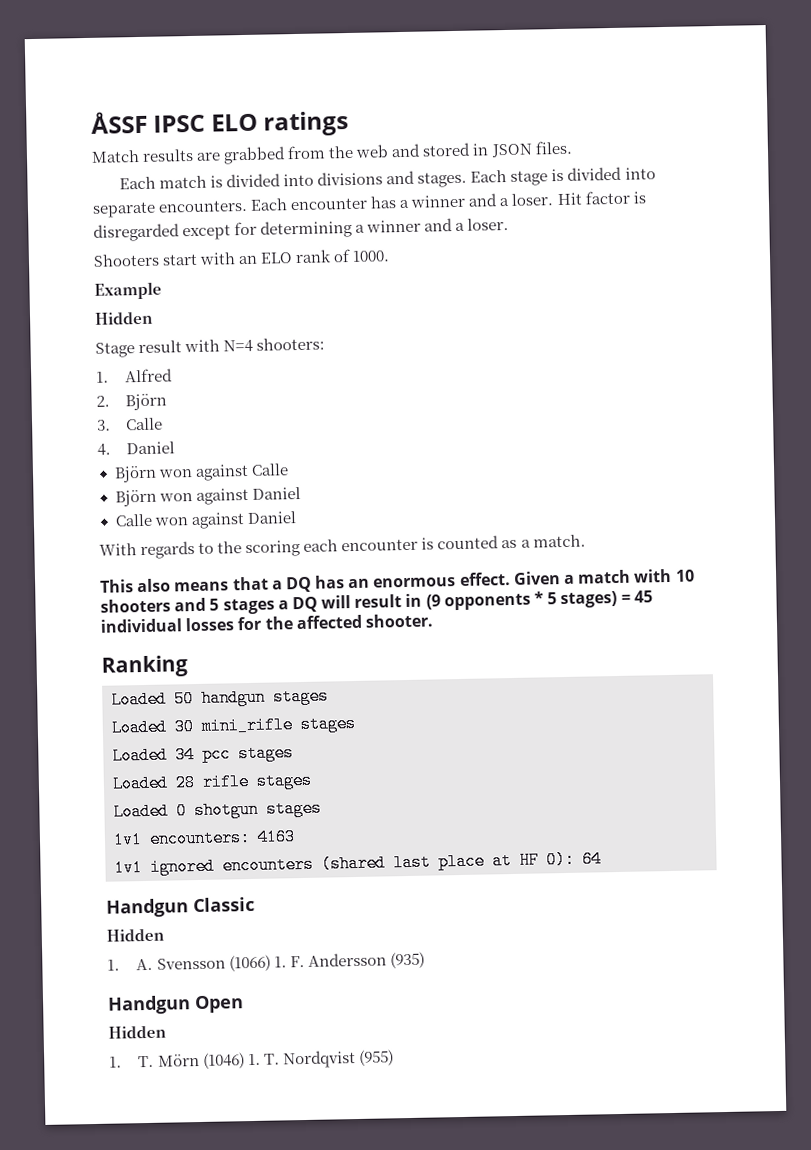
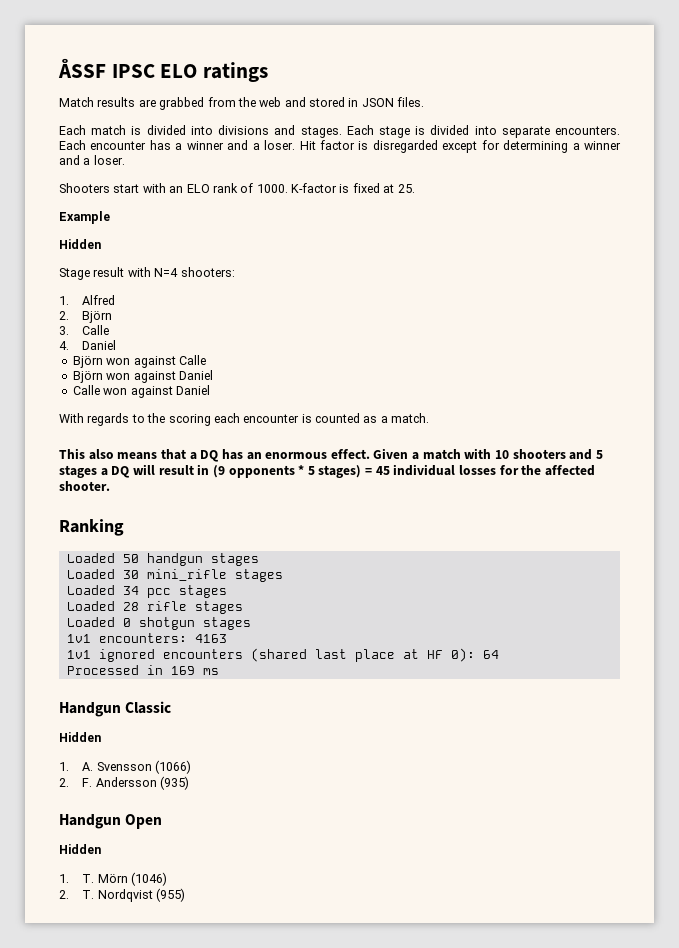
+ K-factor is fixed at 25.
+ Processed in 169 ms
- 1. A. Svensson (1066) 1. F. Andersson (935)
+ 1. A. Svensson (1066)
+ 2. F. Andersson (935)
- 1. T. Mörn (1046) 1. T. Nordqvist (955)
+ 1. T. Mörn (1046)
+ 2. T. Nordqvist (955)

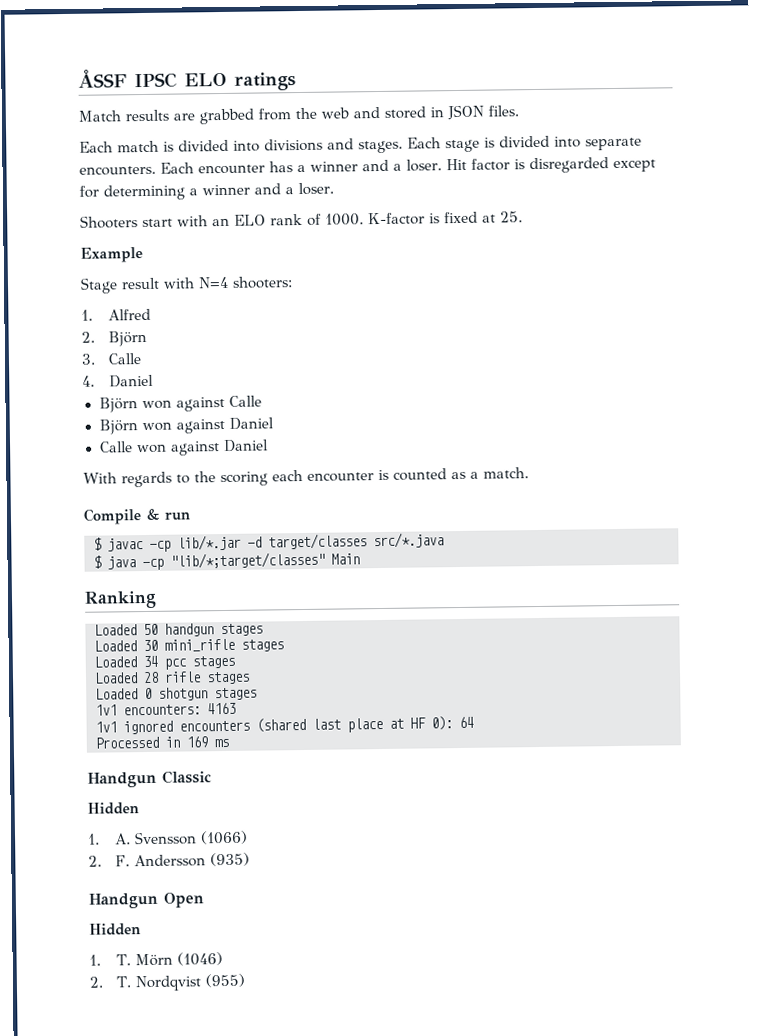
  Example
- Hidden
- This also means that a DQ has an enormous effect. Given a match with 10 shooters and 5 stages a DQ will result in (9 opponents * 5 stages) = 45 individual losses for the affected shooter.
+ Compile & run
+ $ javac -cp lib/*.jar -d target/classes src/*.java
+ $ java -cp "lib/*;target/classes" Main

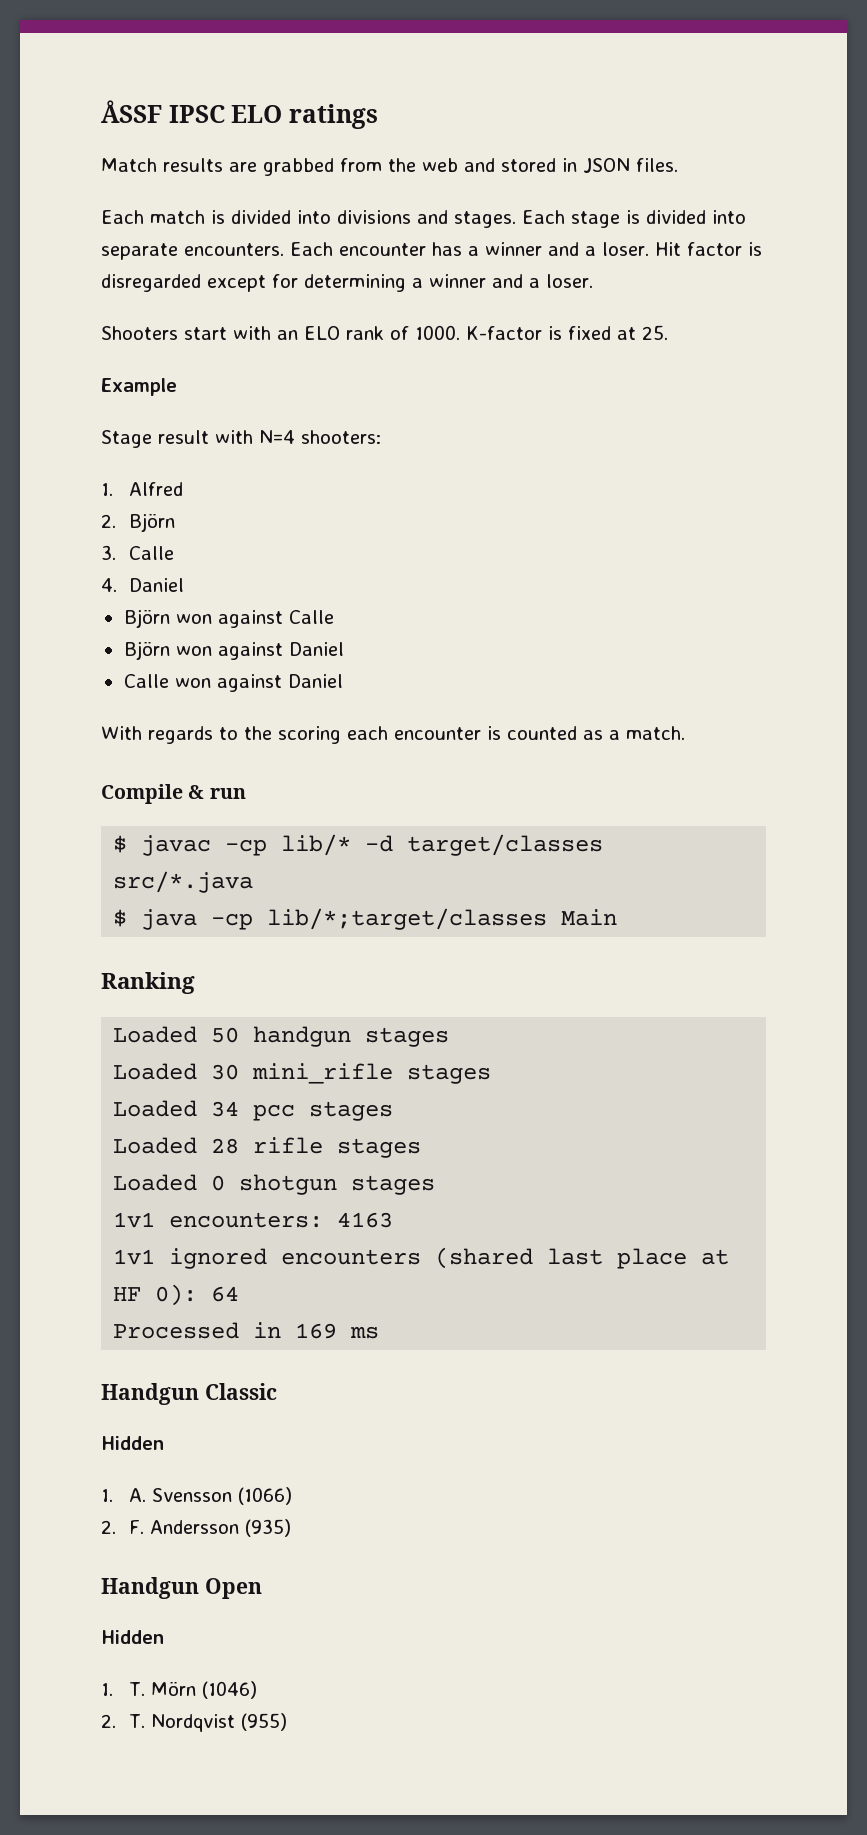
- $ javac -cp lib/*.jar -d target/classes src/*.java
+ $ javac -cp lib/* -d target/classes src/*.java
- $ java -cp "lib/*;target/classes" Main
+ $ java -cp lib/*;target/classes Main

